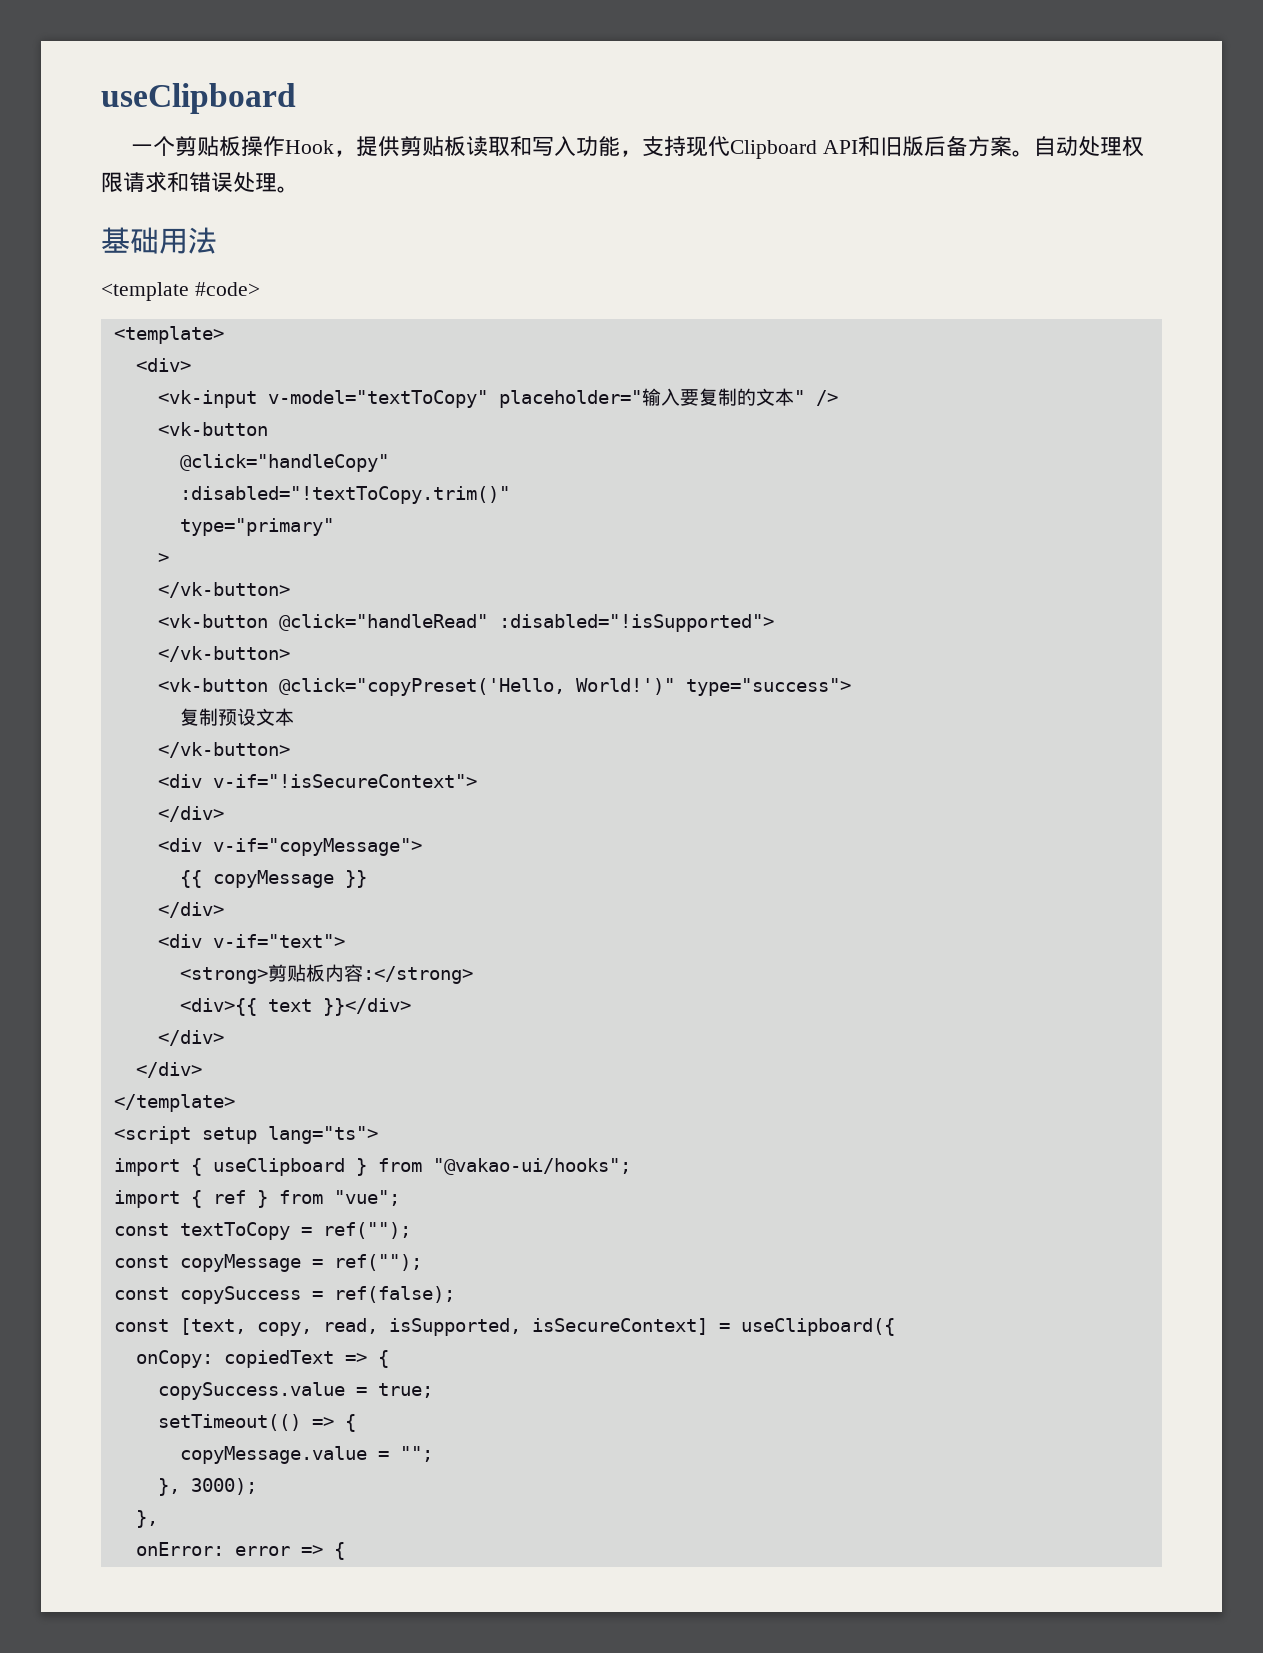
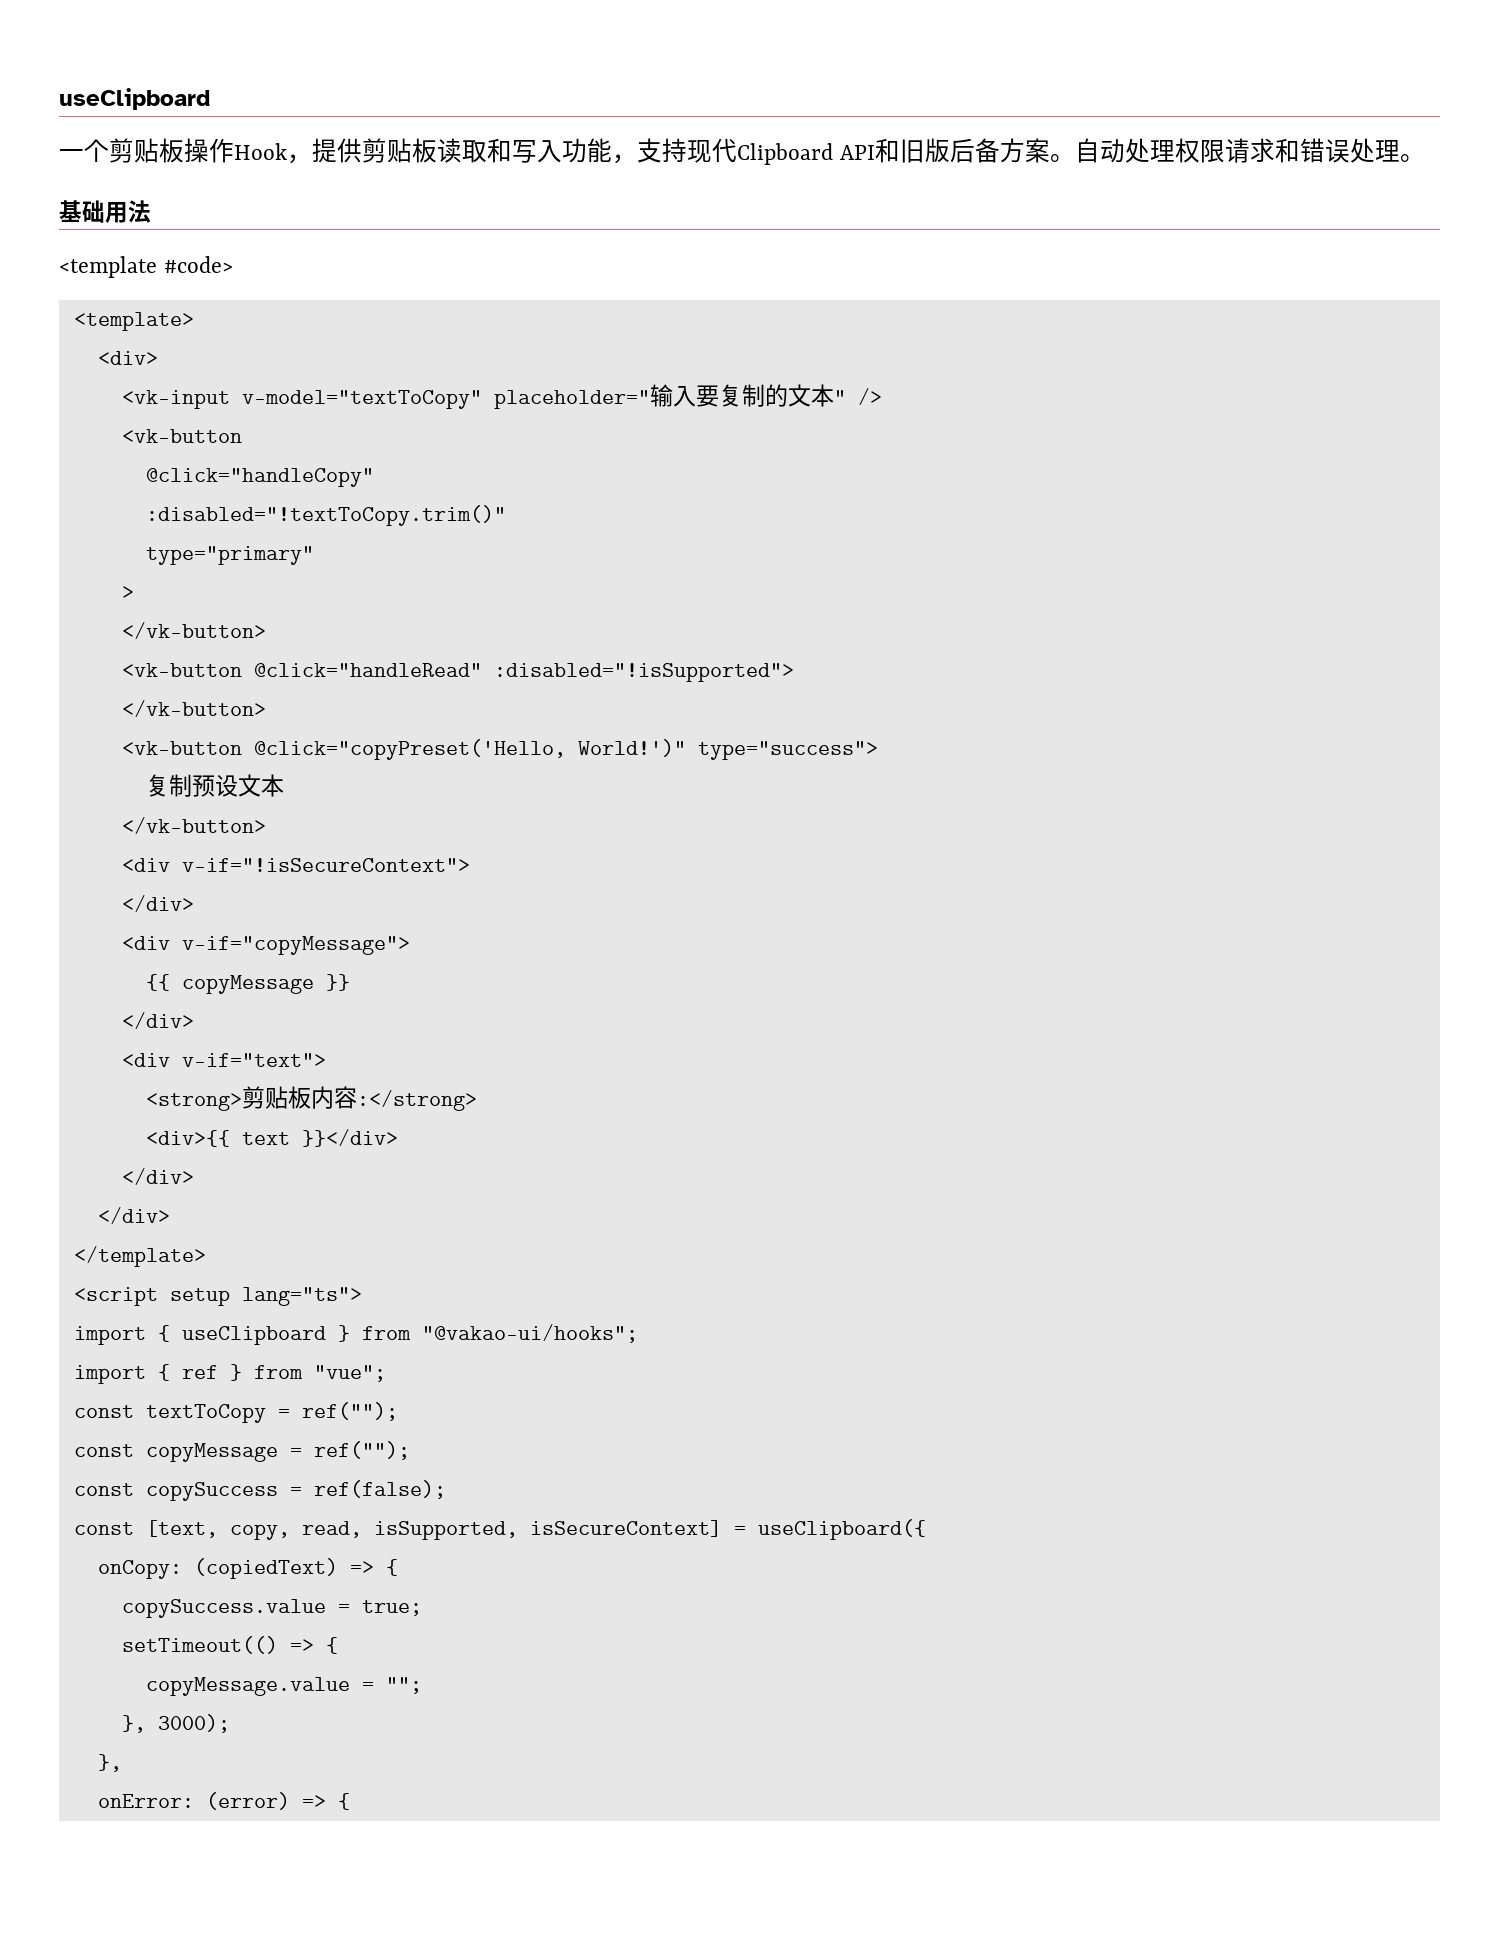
- onCopy: copiedText => {
+ onCopy: (copiedText) => {
- onError: error => {
+ onError: (error) => {

